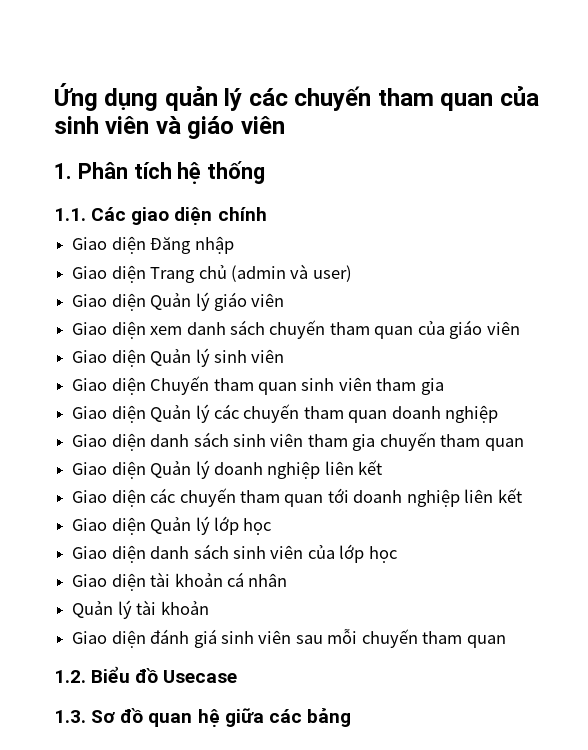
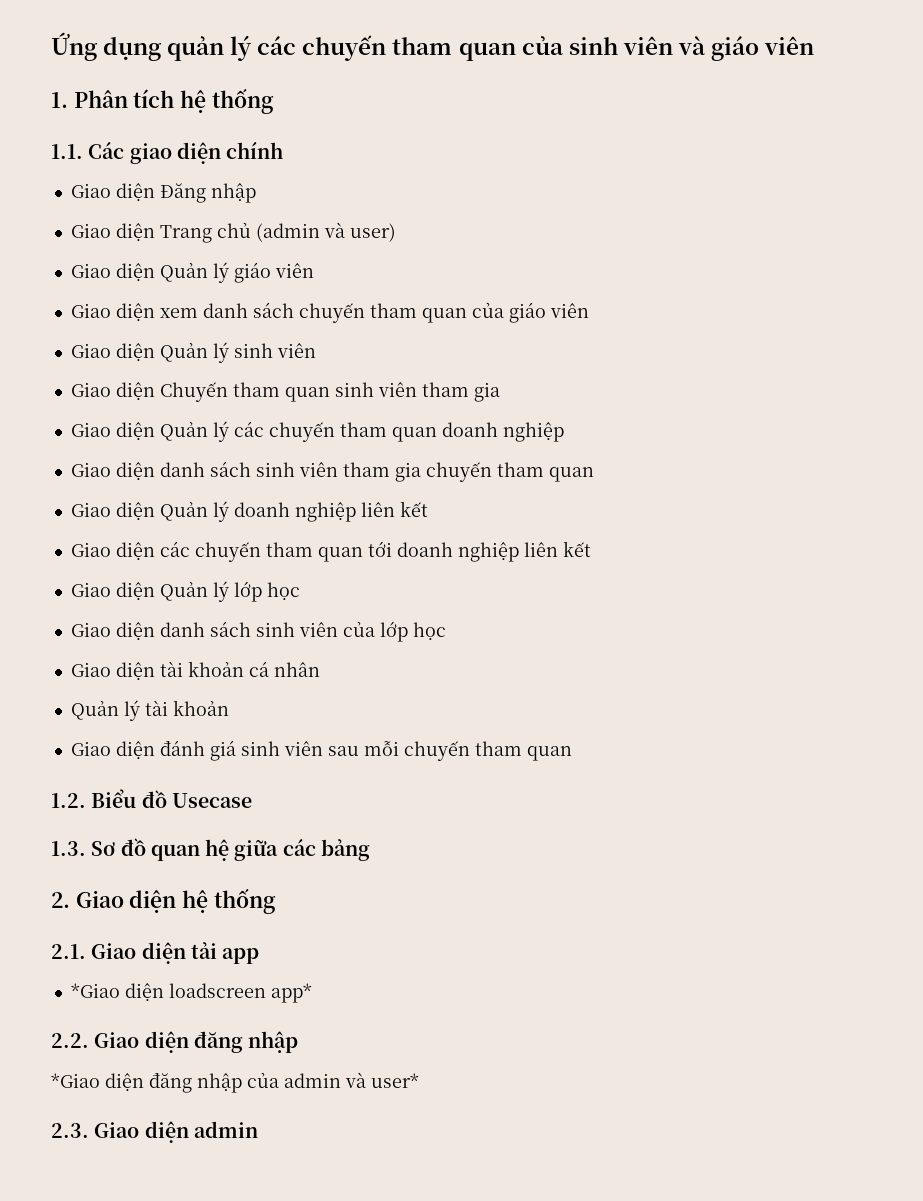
+ 2. Giao diện hệ thống
+ 2.1. Giao diện tải app
+ *Giao diện loadscreen app*
+ 2.2. Giao diện đăng nhập
+ *Giao diện đăng nhập của admin và user*
+ 2.3. Giao diện admin

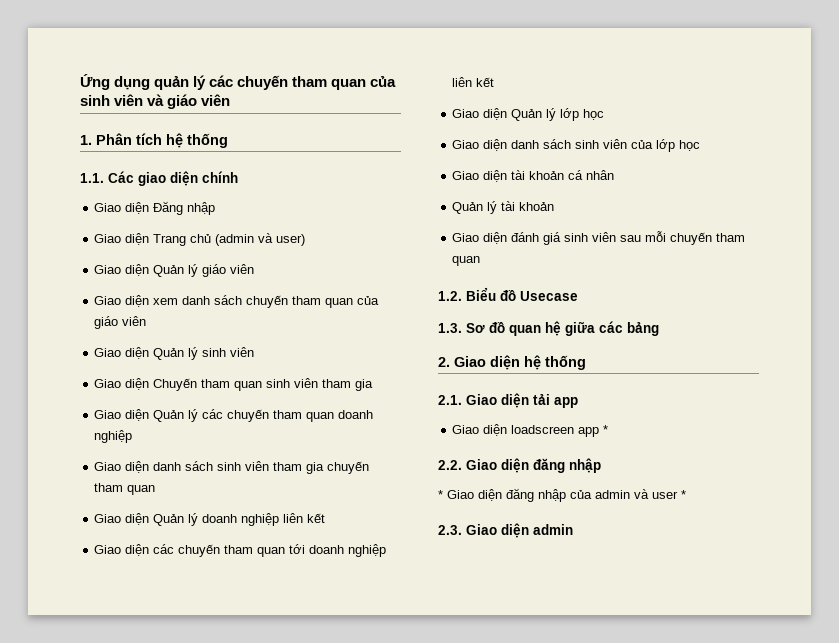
- *Giao diện loadscreen app*
+ Giao diện loadscreen app *
- *Giao diện đăng nhập của admin và user*
+ * Giao diện đăng nhập của admin và user *

